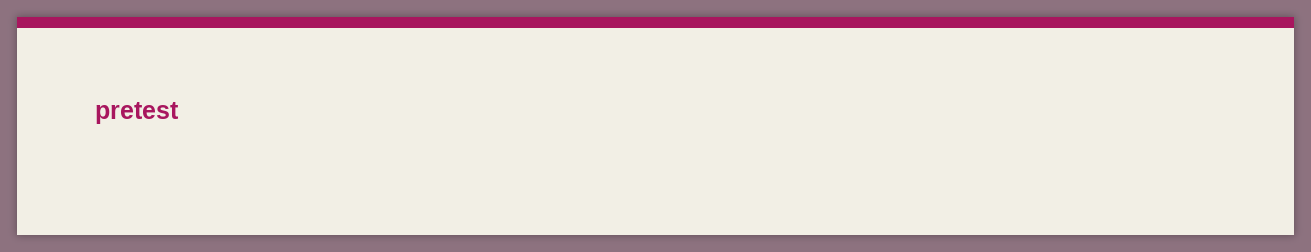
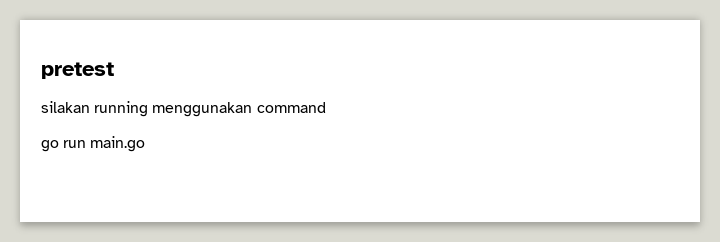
+ silakan running menggunakan command
+ go run main.go

